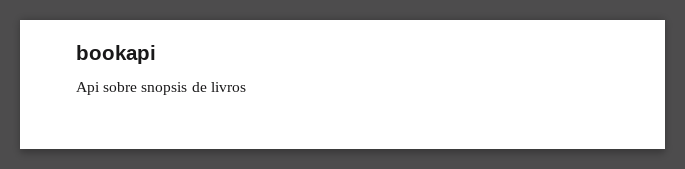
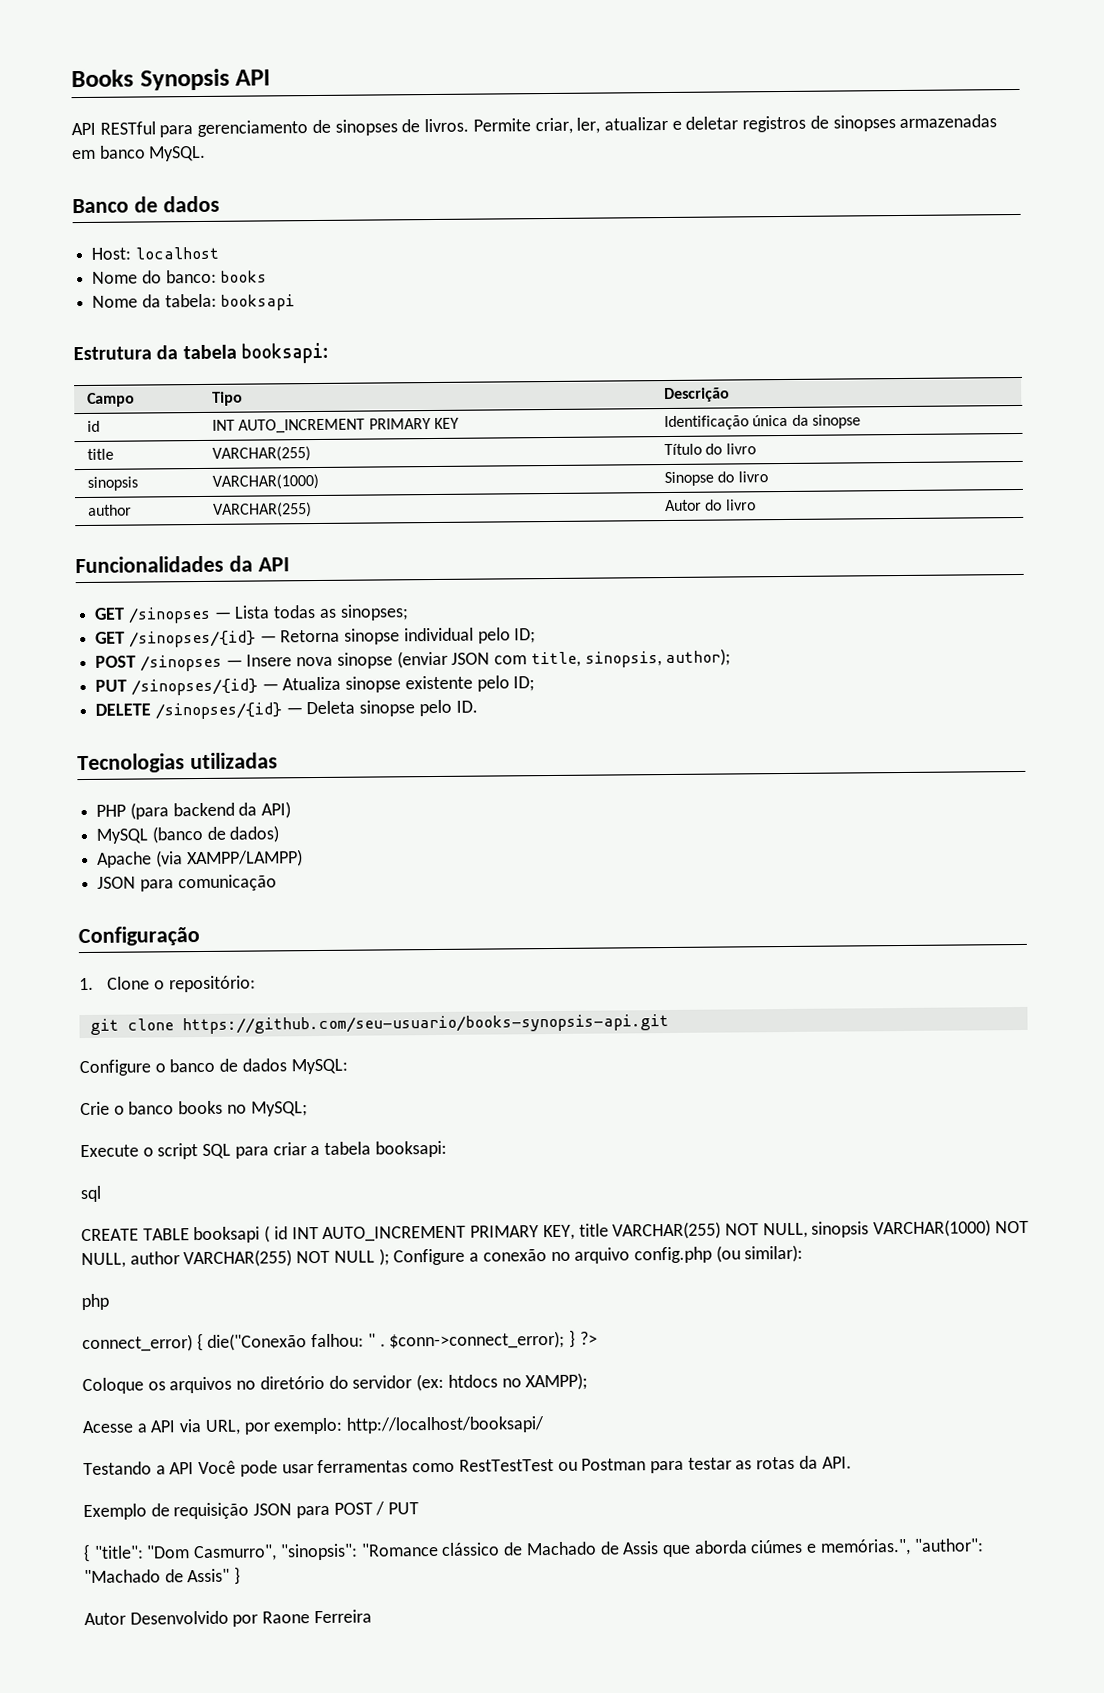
- bookapi
- Api sobre snopsis de livros
+ Books Synopsis API
+ API RESTful para gerenciamento de sinopses de livros. Permite criar, ler, atualizar e deletar registros de sinopses armazenadas em banco MySQL.
+ Banco de dados
+ Host: localhost
+ Nome do banco: books
+ Nome da tabela: booksapi
+ Estrutura da tabela booksapi:
+ Campo | Tipo | Descrição
+ id | INT AUTO_INCREMENT PRIMARY KEY | Identificação única da sinopse
+ title | VARCHAR(255) | Título do livro
+ sinopsis | VARCHAR(1000) | Sinopse do livro
+ author | VARCHAR(255) | Autor do livro
+ Funcionalidades da API
+ GET /sinopses — Lista todas as sinopses;
+ GET /sinopses/{id} — Retorna sinopse individual pelo ID;
+ POST /sinopses — Insere nova sinopse (enviar JSON com title, sinopsis, author);
+ PUT /sinopses/{id} — Atualiza sinopse existente pelo ID;
+ DELETE /sinopses/{id} — Deleta sinopse pelo ID.
+ Tecnologias utilizadas
+ PHP (para backend da API)
+ MySQL (banco de dados)
+ Apache (via XAMPP/LAMPP)
+ JSON para comunicação
+ Configuração
+ 1. Clone o repositório:
+ git clone https://github.com/seu-usuario/books-synopsis-api.git
+ Configure o banco de dados MySQL:
+ Crie o banco books no MySQL;
+ Execute o script SQL para criar a tabela booksapi:
+ sql
+ CREATE TABLE booksapi ( id INT AUTO_INCREMENT PRIMARY KEY, title VARCHAR(255) NOT NULL, sinopsis VARCHAR(1000) NOT NULL, author VARCHAR(255) NOT NULL ); Configure a conexão no arquivo config.php (ou similar):
+ php
+ connect_error) { die("Conexão falhou: " . $conn->connect_error); } ?>
+ Coloque os arquivos no diretório do servidor (ex: htdocs no XAMPP);
+ Acesse a API via URL, por exemplo: http://localhost/booksapi/
+ Testando a API Você pode usar ferramentas como RestTestTest ou Postman para testar as rotas da API.
+ Exemplo de requisição JSON para POST / PUT
+ { "title": "Dom Casmurro", "sinopsis": "Romance clássico de Machado de Assis que aborda ciúmes e memórias.", "author": "Machado de Assis" }
+ Autor Desenvolvido por Raone Ferreira

